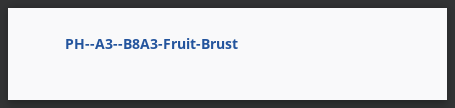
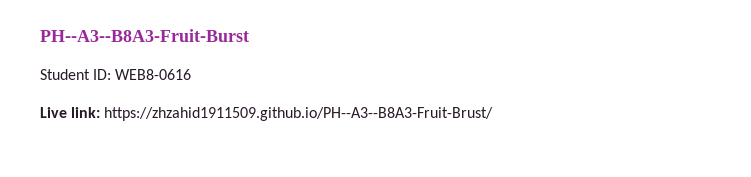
- PH--A3--B8A3-Fruit-Brust
+ PH--A3--B8A3-Fruit-Burst
+ Student ID: WEB8-0616
+ Live link: https://zhzahid1911509.github.io/PH--A3--B8A3-Fruit-Brust/

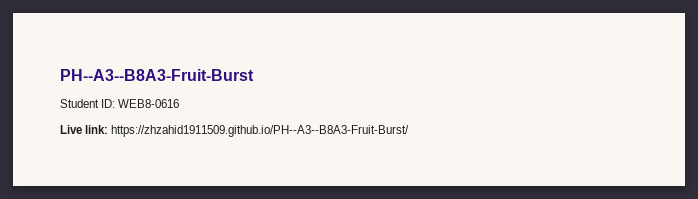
- Live link: https://zhzahid1911509.github.io/PH--A3--B8A3-Fruit-Brust/
+ Live link: https://zhzahid1911509.github.io/PH--A3--B8A3-Fruit-Burst/

